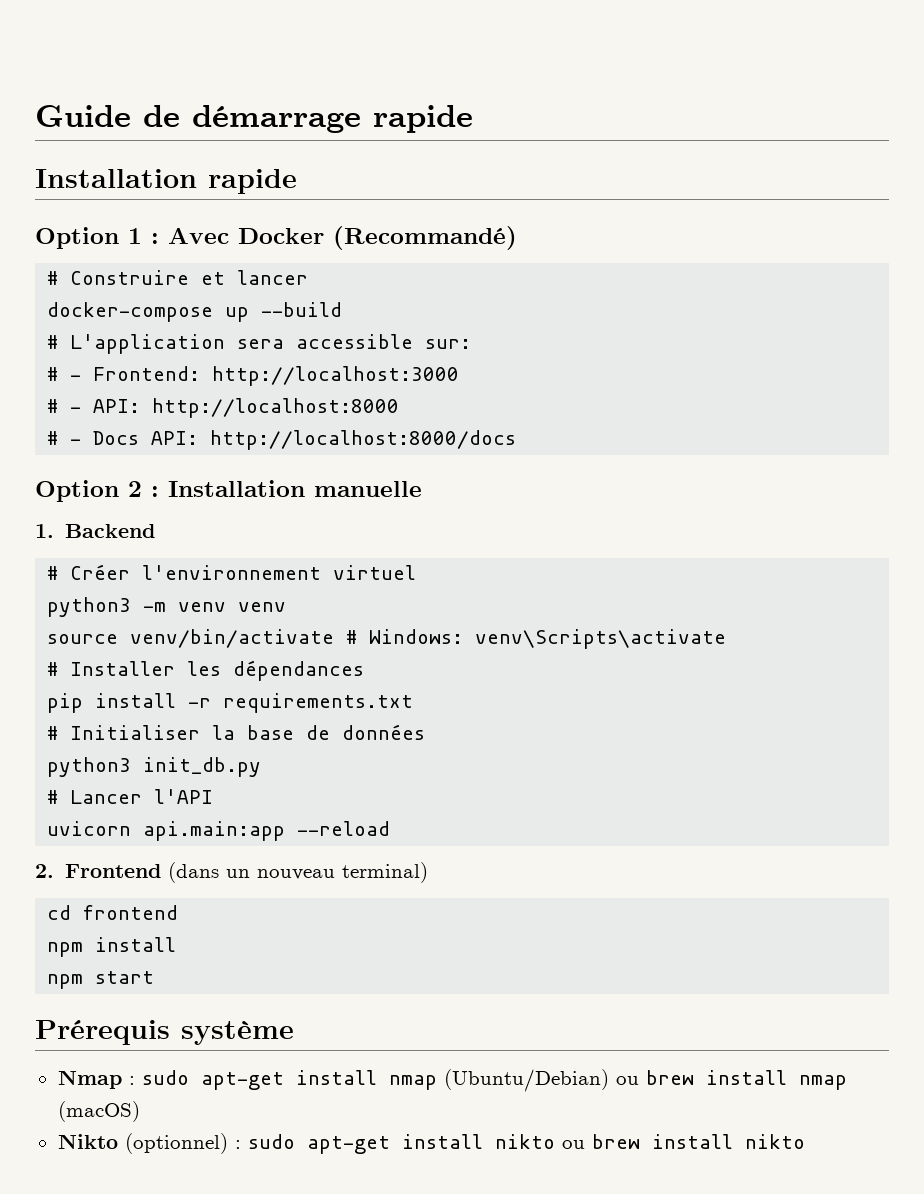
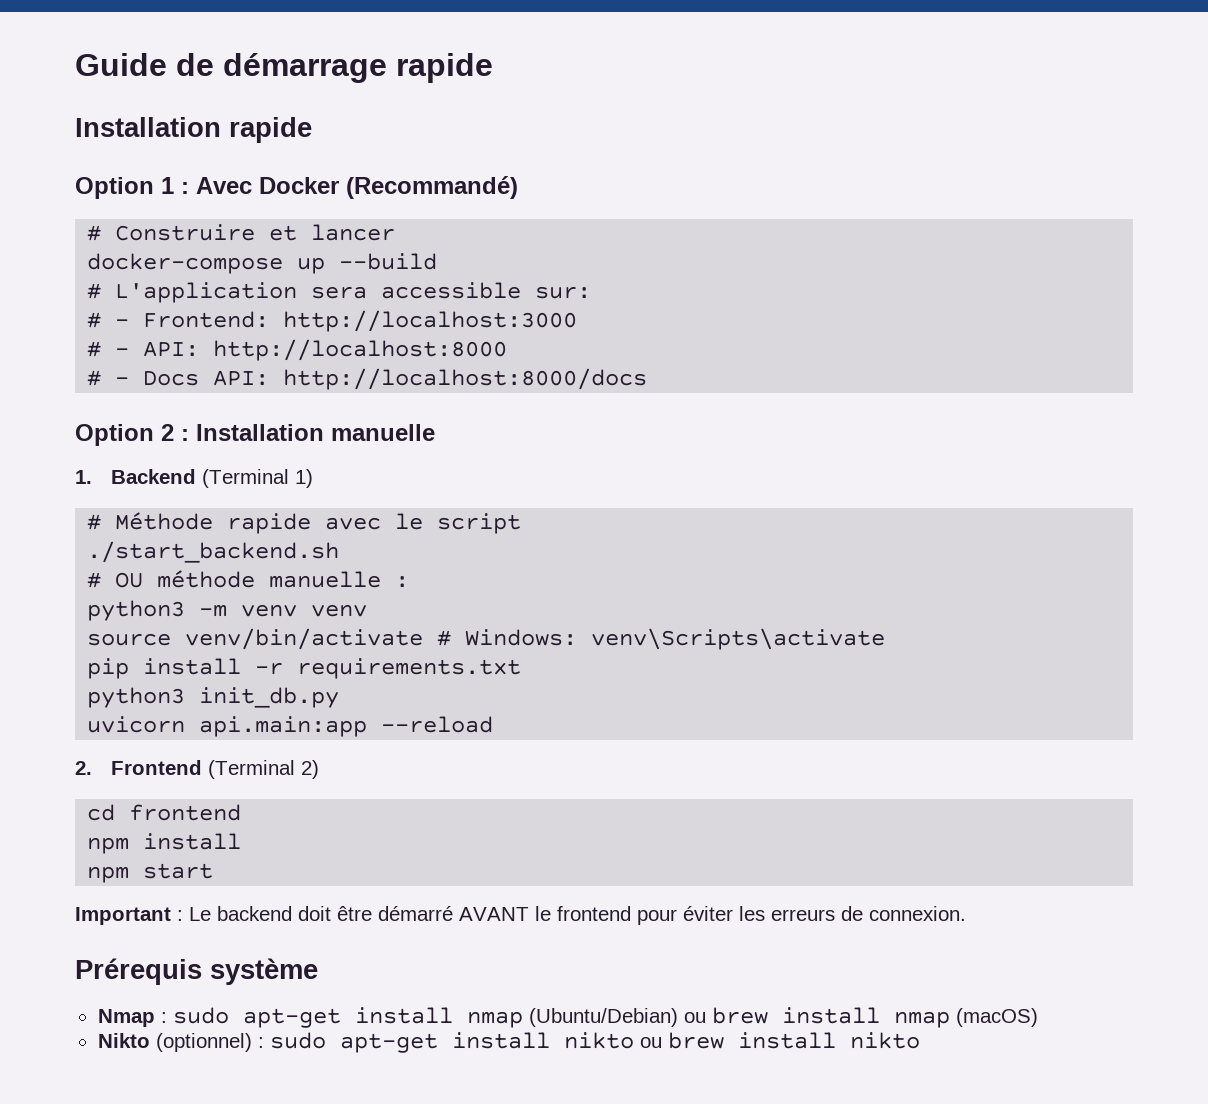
- 1. Backend
- # Créer l'environnement virtuel
+ 1. Backend (Terminal 1)
+ # Méthode rapide avec le script
+ ./start_backend.sh
+ # OU méthode manuelle :
- # Installer les dépendances
- # Initialiser la base de données
- # Lancer l'API
- 2. Frontend (dans un nouveau terminal)
+ 2. Frontend (Terminal 2)
+ Important : Le backend doit être démarré AVANT le frontend pour éviter les erreurs de connexion.

